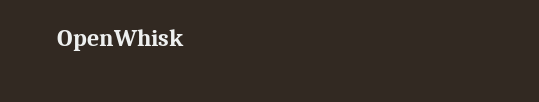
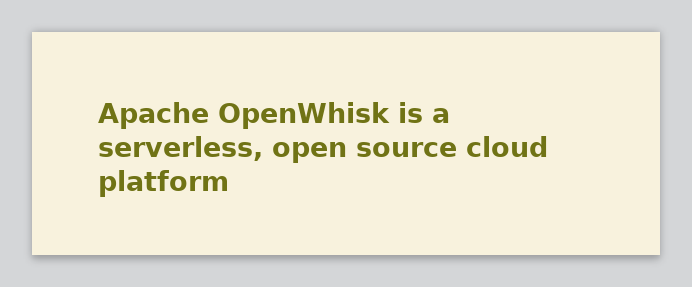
- OpenWhisk
+ Apache OpenWhisk is a serverless, open source cloud platform

